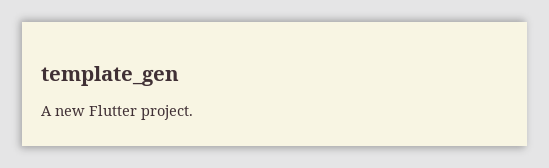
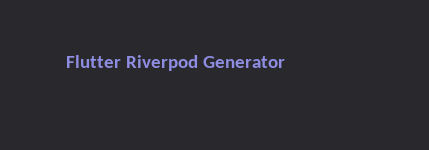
- template_gen
- A new Flutter project.
+ Flutter Riverpod Generator

